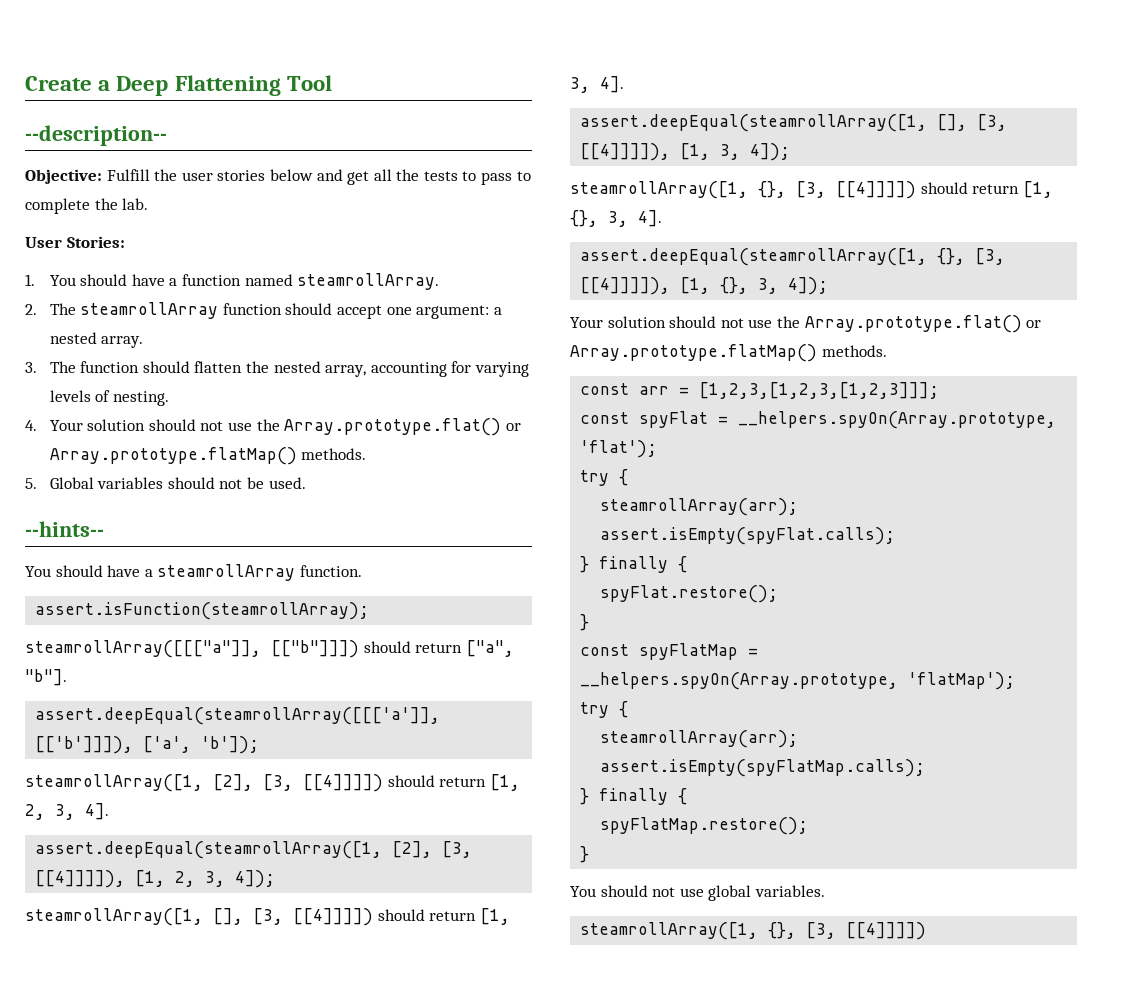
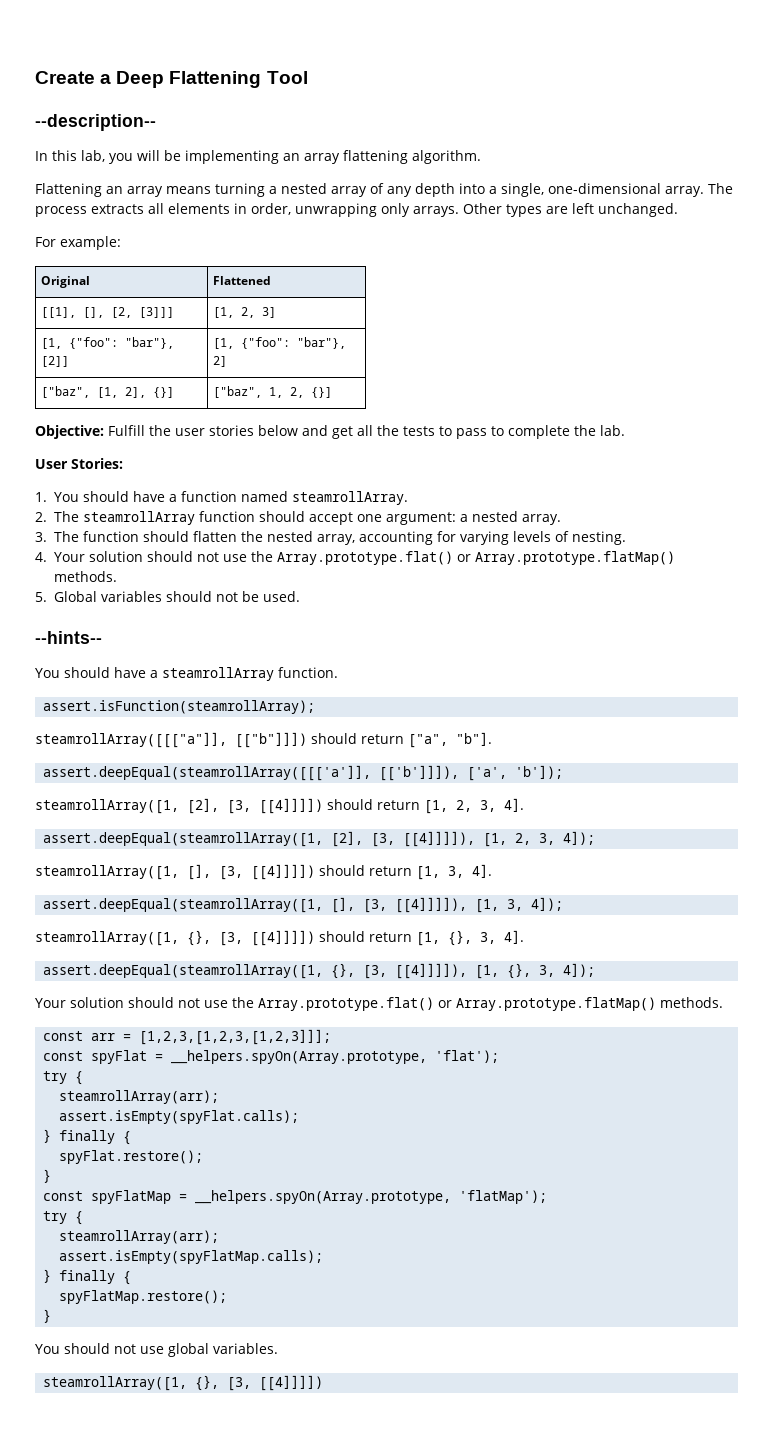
+ In this lab, you will be implementing an array flattening algorithm.
+ Flattening an array means turning a nested array of any depth into a single, one-dimensional array. The process extracts all elements in order, unwrapping only arrays. Other types are left unchanged.
+ For example:
+ Original | Flattened
+ [[1], [], [2, [3]]] | [1, 2, 3]
+ [1, {"foo": "bar"}, [2]] | [1, {"foo": "bar"}, 2]
+ ["baz", [1, 2], {}] | ["baz", 1, 2, {}]

